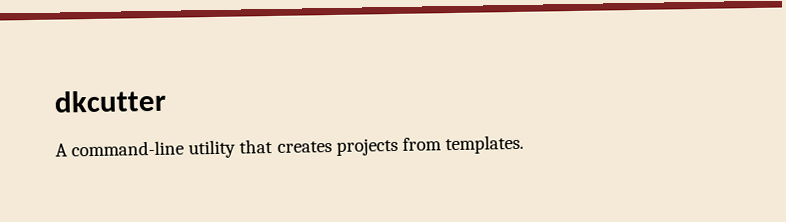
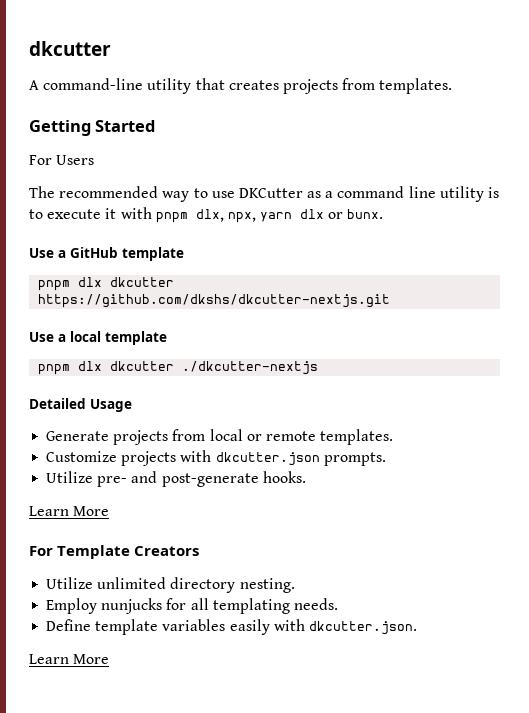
+ Getting Started
+ For Users
+ The recommended way to use DKCutter as a command line utility is to execute it with pnpm dlx, npx, yarn dlx or bunx.
+ Use a GitHub template
+ pnpm dlx dkcutter https://github.com/dkshs/dkcutter-nextjs.git
+ Use a local template
+ pnpm dlx dkcutter ./dkcutter-nextjs
+ Detailed Usage
+ Generate projects from local or remote templates.
+ Customize projects with dkcutter.json prompts.
+ Utilize pre- and post-generate hooks.
+ Learn More
+ For Template Creators
+ Utilize unlimited directory nesting.
+ Employ nunjucks for all templating needs.
+ Define template variables easily with dkcutter.json.
+ Learn More

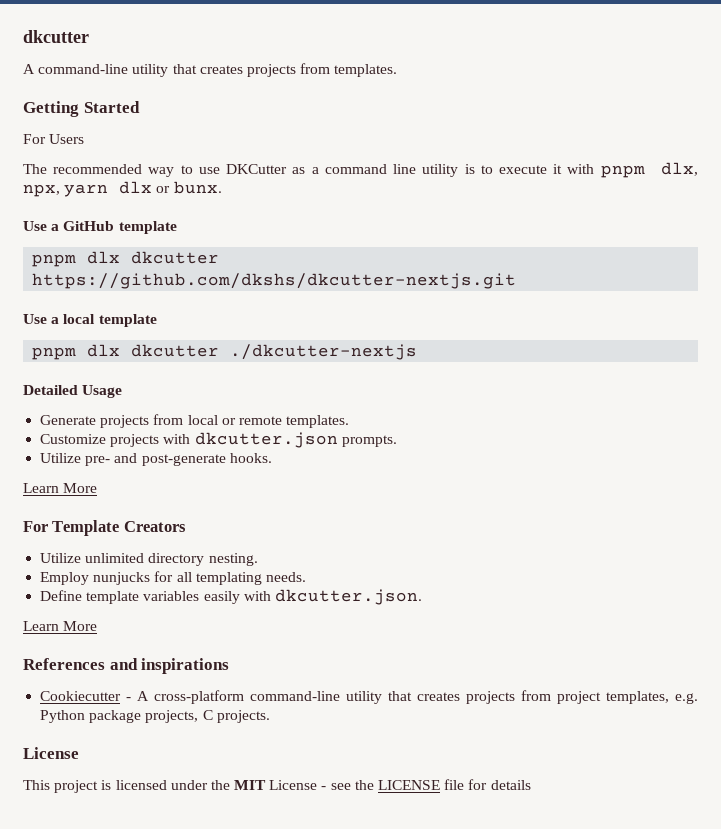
+ References and inspirations
+ Cookiecutter - A cross-platform command-line utility that creates projects from project templates, e.g. Python package projects, C projects.
+ License
+ This project is licensed under the MIT License - see the LICENSE file for details

